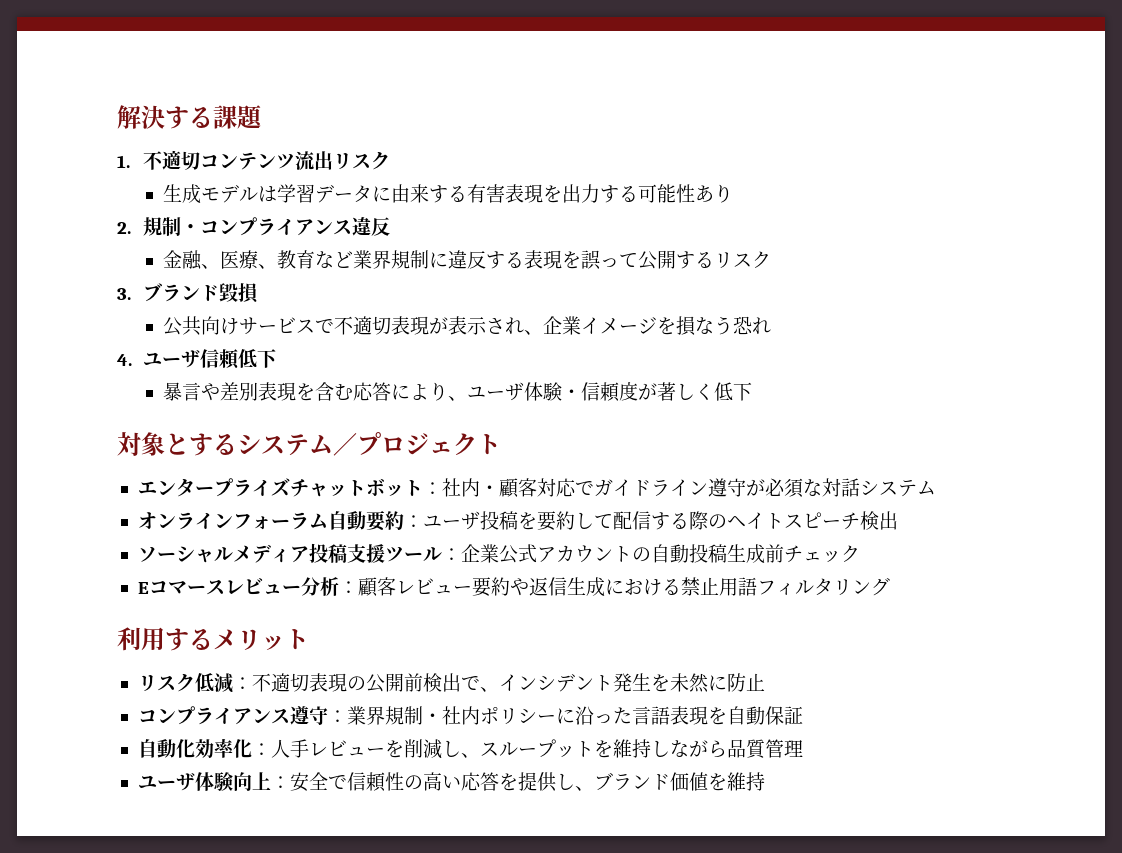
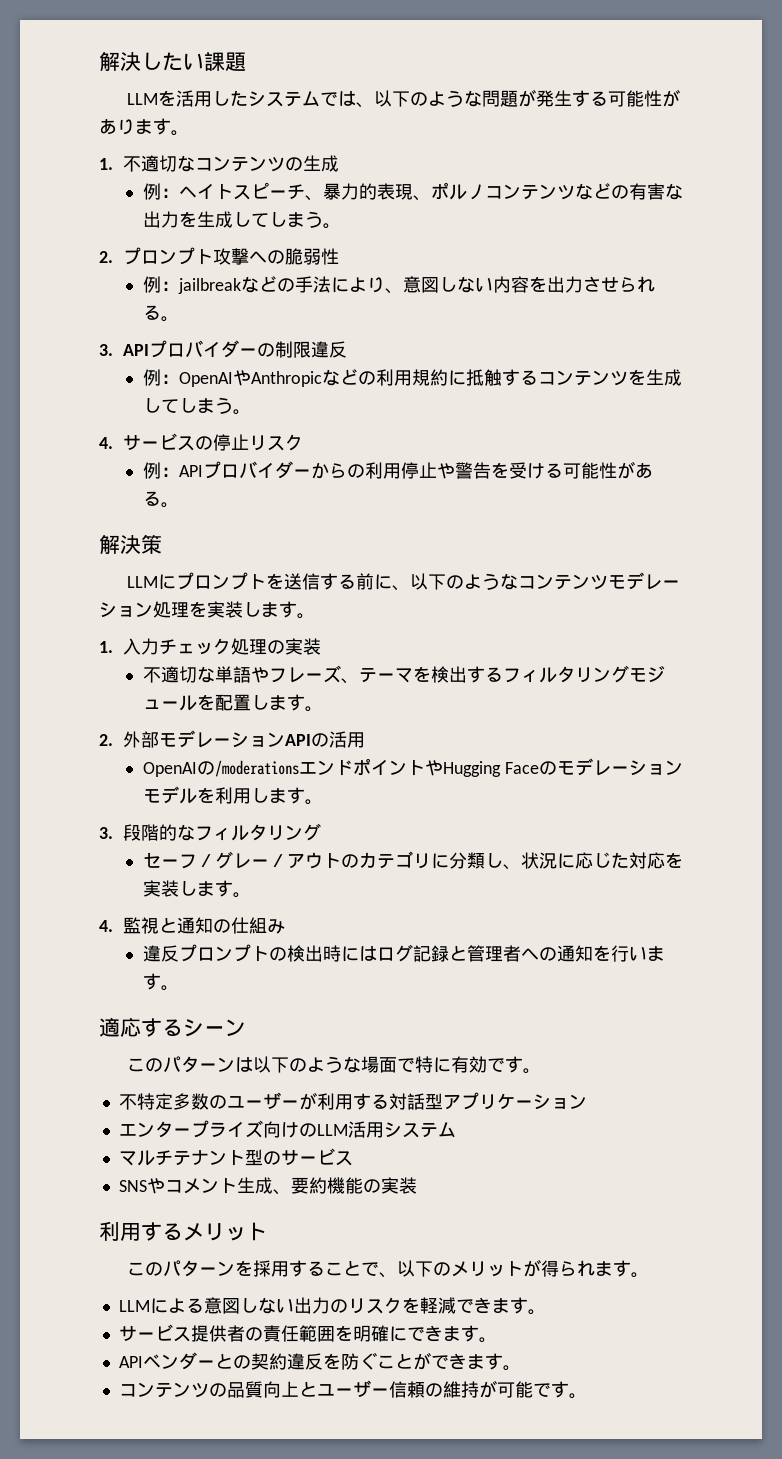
- 解決する課題
+ 解決したい課題
+ LLMを活用したシステムでは、以下のような問題が発生する可能性があります。
- 1.不適切コンテンツ流出リスク
- 生成モデルは学習データに由来する有害表現を出力する可能性あり
- 2.規制・コンプライアンス違反
- 金融、医療、教育など業界規制に違反する表現を誤って公開するリスク
- 3.ブランド毀損
- 公共向けサービスで不適切表現が表示され、企業イメージを損なう恐れ
- 4.ユーザ信頼低下
- 暴言や差別表現を含む応答により、ユーザ体験・信頼度が著しく低下
- 対象とするシステム／プロジェクト
- エンタープライズチャットボット：社内・顧客対応でガイドライン遵守が必須な対話システム
- オンラインフォーラム自動要約：ユーザ投稿を要約して配信する際のヘイトスピーチ検出
- ソーシャルメディア投稿支援ツール：企業公式アカウントの自動投稿生成前チェック
- Eコマースレビュー分析：顧客レビュー要約や返信生成における禁止用語フィルタリング
+ 1.不適切なコンテンツの生成
+ 例：ヘイトスピーチ、暴力的表現、ポルノコンテンツなどの有害な出力を生成してしまう。
+ 2.プロンプト攻撃への脆弱性
+ 例：jailbreakなどの手法により、意図しない内容を出力させられる。
+ 3. APIプロバイダーの制限違反
+ 例：OpenAIやAnthropicなどの利用規約に抵触するコンテンツを生成してしまう。
+ 4.サービスの停止リスク
+ 例：APIプロバイダーからの利用停止や警告を受ける可能性がある。
+ 解決策
+ LLMにプロンプトを送信する前に、以下のようなコンテンツモデレーション処理を実装します。
+ 1.入力チェック処理の実装
+ 不適切な単語やフレーズ、テーマを検出するフィルタリングモジュールを配置します。
+ 2.外部モデレーションAPIの活用
+ OpenAIの/moderationsエンドポイントやHugging Faceのモデレーションモデルを利用します。
+ 3.段階的なフィルタリング
+ セーフ／グレー／アウトのカテゴリに分類し、状況に応じた対応を実装します。
+ 4.監視と通知の仕組み
+ 違反プロンプトの検出時にはログ記録と管理者への通知を行います。
+ 適応するシーン
+ このパターンは以下のような場面で特に有効です。
+ 不特定多数のユーザーが利用する対話型アプリケーション
+ エンタープライズ向けのLLM活用システム
+ マルチテナント型のサービス
+ SNSやコメント生成、要約機能の実装
  利用するメリット
- リスク低減：不適切表現の公開前検出で、インシデント発生を未然に防止
- コンプライアンス遵守：業界規制・社内ポリシーに沿った言語表現を自動保証
- 自動化効率化：人手レビューを削減し、スループットを維持しながら品質管理
- ユーザ体験向上：安全で信頼性の高い応答を提供し、ブランド価値を維持
+ このパターンを採用することで、以下のメリットが得られます。
+ LLMによる意図しない出力のリスクを軽減できます。
+ サービス提供者の責任範囲を明確にできます。
+ APIベンダーとの契約違反を防ぐことができます。
+ コンテンツの品質向上とユーザー信頼の維持が可能です。

